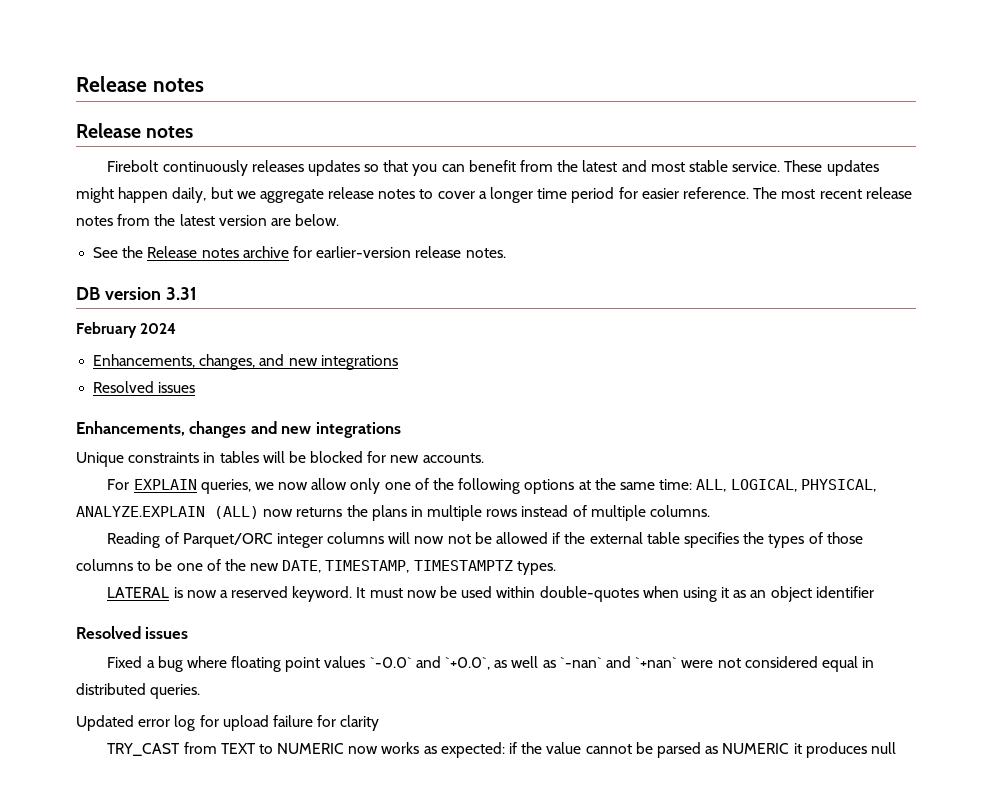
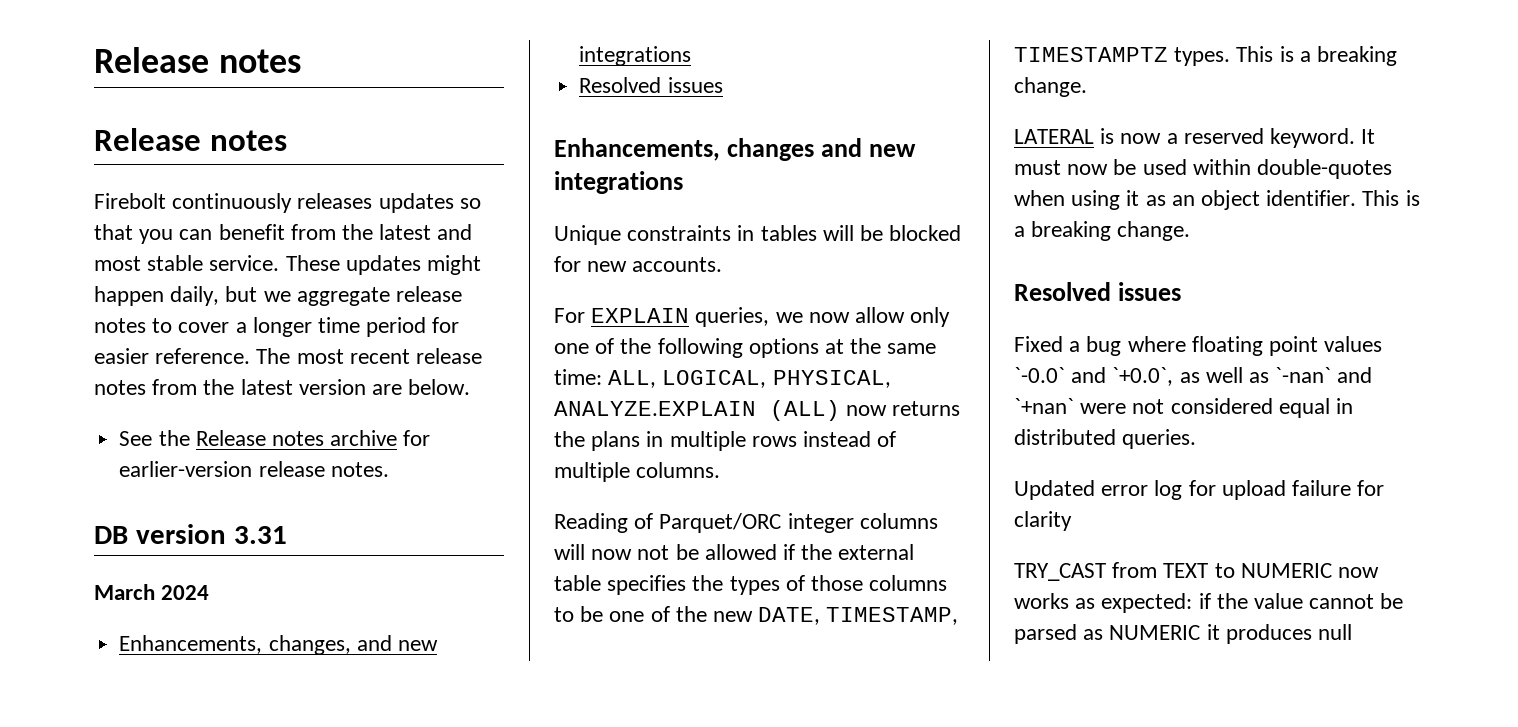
- February 2024
+ March 2024
- Reading of Parquet/ORC integer columns will now not be allowed if the external table specifies the types of those columns to be one of the new DATE, TIMESTAMP, TIMESTAMPTZ types.
+ Reading of Parquet/ORC integer columns will now not be allowed if the external table specifies the types of those columns to be one of the new DATE, TIMESTAMP, TIMESTAMPTZ types. This is a breaking change.
- It must now be used within double-quotes when using it as an object identifier
+ It must now be used within double-quotes when using it as an object identifier. This is a breaking change.

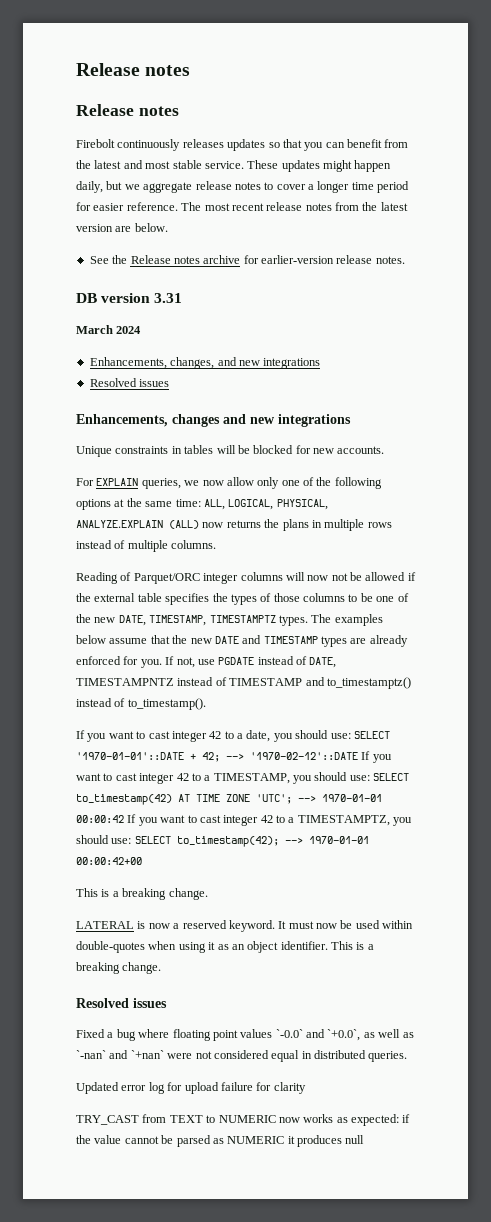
- Reading of Parquet/ORC integer columns will now not be allowed if the external table specifies the types of those columns to be one of the new DATE, TIMESTAMP, TIMESTAMPTZ types. This is a breaking change.
+ Reading of Parquet/ORC integer columns will now not be allowed if the external table specifies the types of those columns to be one of the new DATE, TIMESTAMP, TIMESTAMPTZ types. The examples below assume that the new DATE and TIMESTAMP types are already enforced for you. If not, use PGDATE instead of DATE, TIMESTAMPNTZ instead of TIMESTAMP and to_timestamptz() instead of to_timestamp().
+ If you want to cast integer 42 to a date, you should use: SELECT '1970-01-01'::DATE + 42; --> '1970-02-12'::DATE If you want to cast integer 42 to a TIMESTAMP, you should use: SELECT to_timestamp(42) AT TIME ZONE 'UTC'; --> 1970-01-01 00:00:42 If you want to cast integer 42 to a TIMESTAMPTZ, you should use: SELECT to_timestamp(42); --> 1970-01-01 00:00:42+00
+ This is a breaking change.

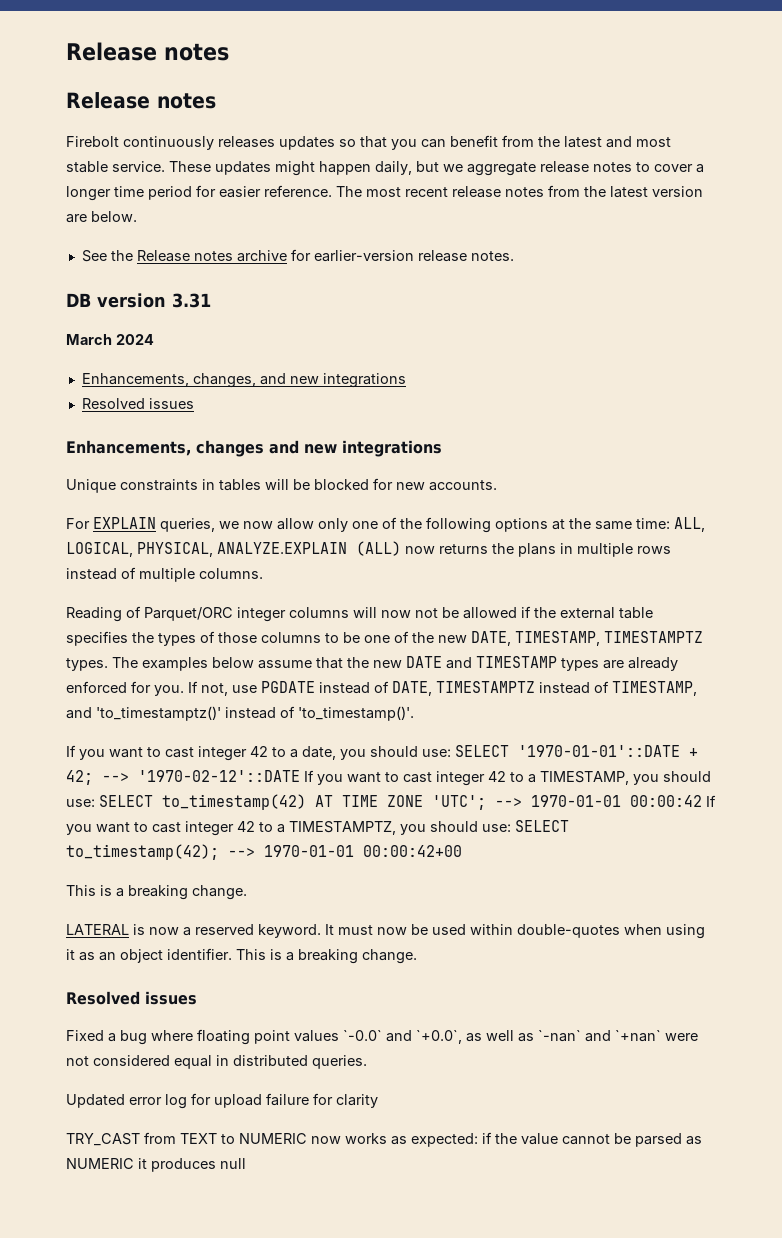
- If not, use PGDATE instead of DATE, TIMESTAMPNTZ instead of TIMESTAMP and to_timestamptz() instead of to_timestamp().
+ If not, use PGDATE instead of DATE, TIMESTAMPTZ instead of TIMESTAMP, and 'to_timestamptz()' instead of 'to_timestamp()'.

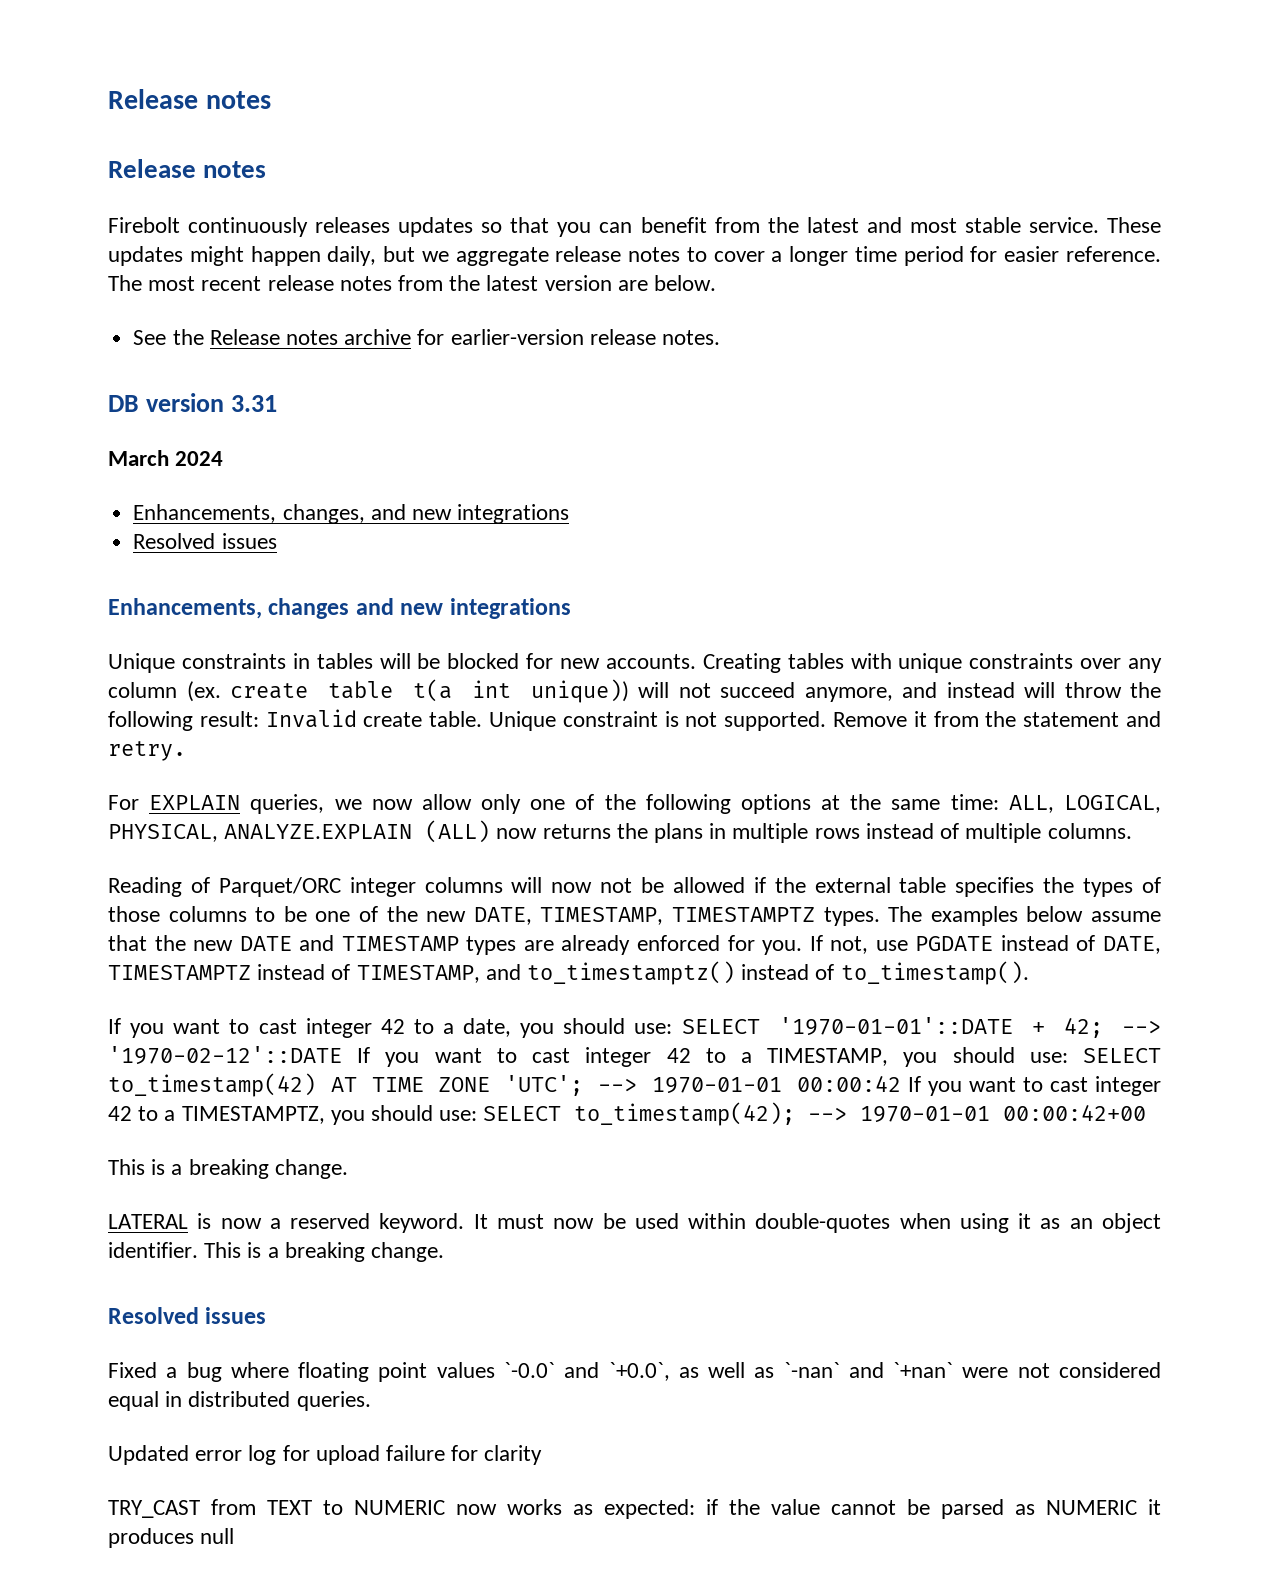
+ Creating tables with unique constraints over any column (ex. create table t(a int unique)) will not succeed anymore, and instead will throw the following result: Invalid create table. Unique constraint is not supported. Remove it from the statement and retry.
- If not, use PGDATE instead of DATE, TIMESTAMPTZ instead of TIMESTAMP, and 'to_timestamptz()' instead of 'to_timestamp()'.
+ If not, use PGDATE instead of DATE, TIMESTAMPTZ instead of TIMESTAMP, and to_timestamptz() instead of to_timestamp().

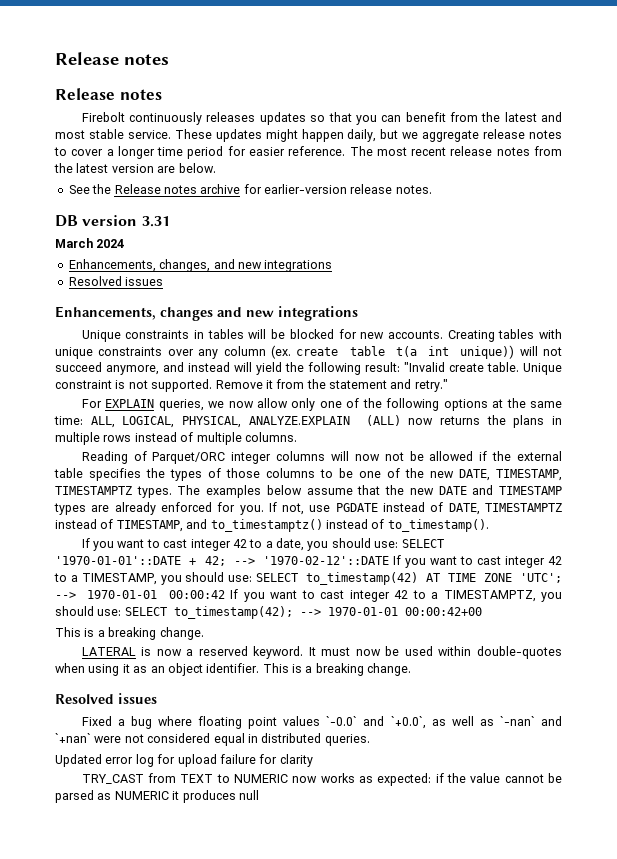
- Creating tables with unique constraints over any column (ex. create table t(a int unique)) will not succeed anymore, and instead will throw the following result: Invalid create table.
+ Creating tables with unique constraints over any column (ex. create table t(a int unique)) will not succeed anymore, and instead will yield the following result: "Invalid create table.
- Remove it from the statement and retry.
+ Remove it from the statement and retry."

